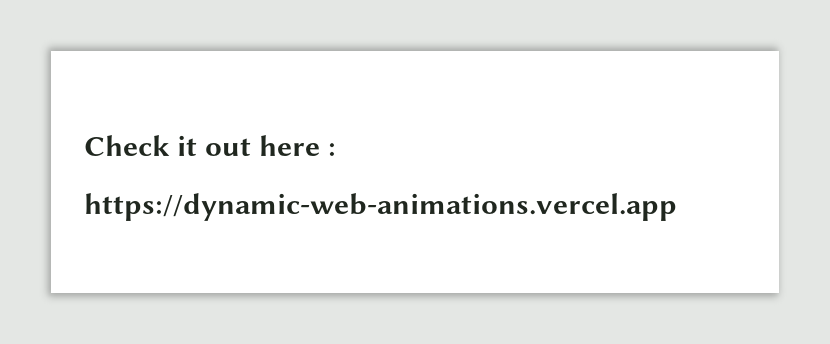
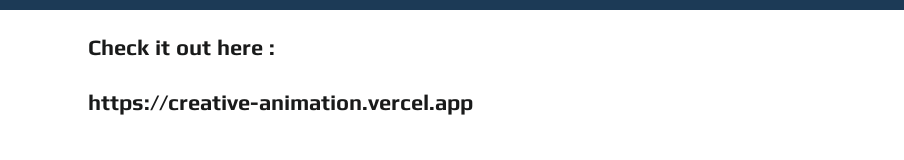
- https://dynamic-web-animations.vercel.app
+ https://creative-animation.vercel.app

